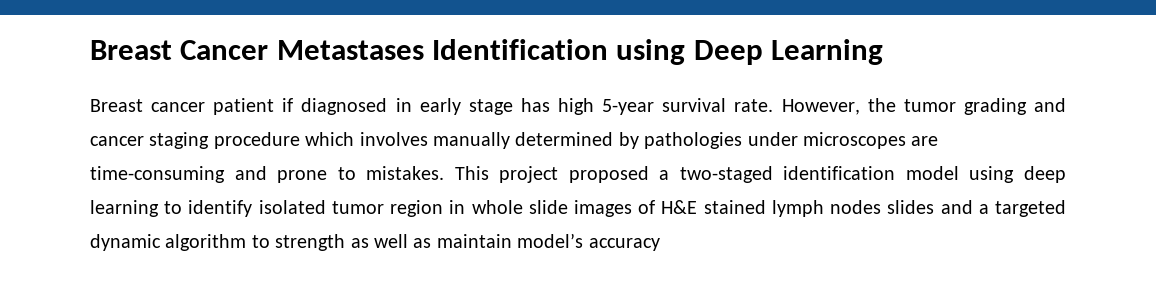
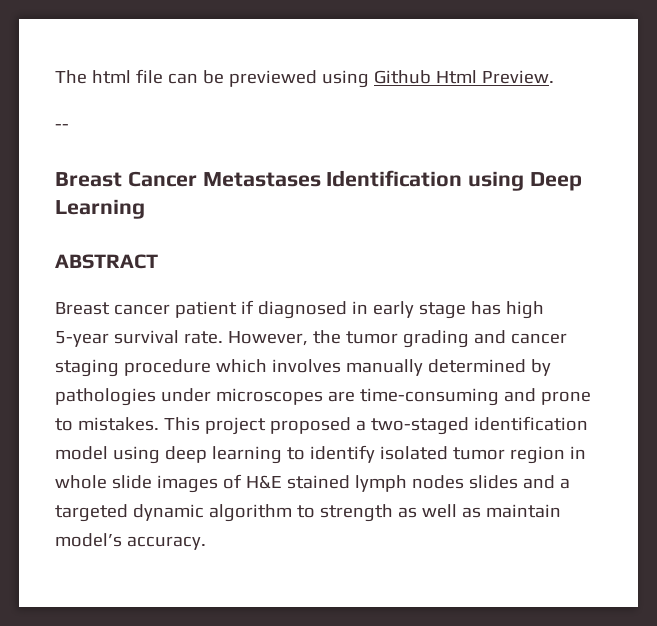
+ The html file can be previewed using Github Html Preview.
+ --
+ ABSTRACT
- This project proposed a two-staged identification model using deep learning to identify isolated tumor region in whole slide images of H&E stained lymph nodes slides and a targeted dynamic algorithm to strength as well as maintain model’s accuracy
+ This project proposed a two-staged identification model using deep learning to identify isolated tumor region in whole slide images of H&E stained lymph nodes slides and a targeted dynamic algorithm to strength as well as maintain model’s accuracy.

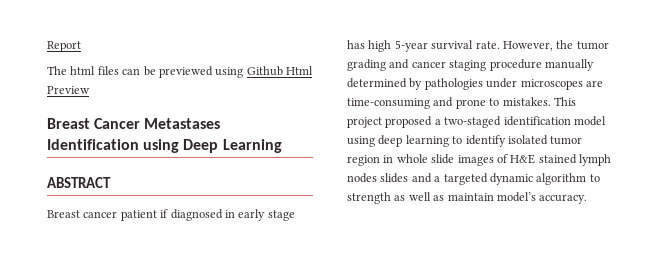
+ Report
- The html file can be previewed using Github Html Preview.
- --
+ The html files can be previewed using Github Html Preview
- However, the tumor grading and cancer staging procedure which involves manually determined by pathologies under microscopes are time-consuming and prone to mistakes.
+ However, the tumor grading and cancer staging procedure manually determined by pathologies under microscopes are time-consuming and prone to mistakes.

